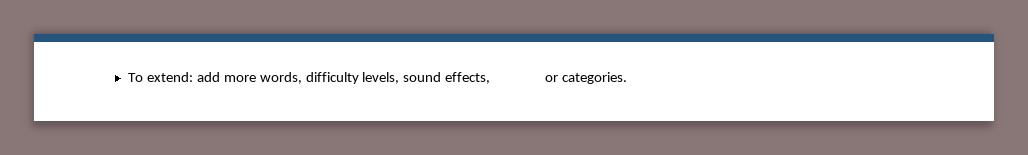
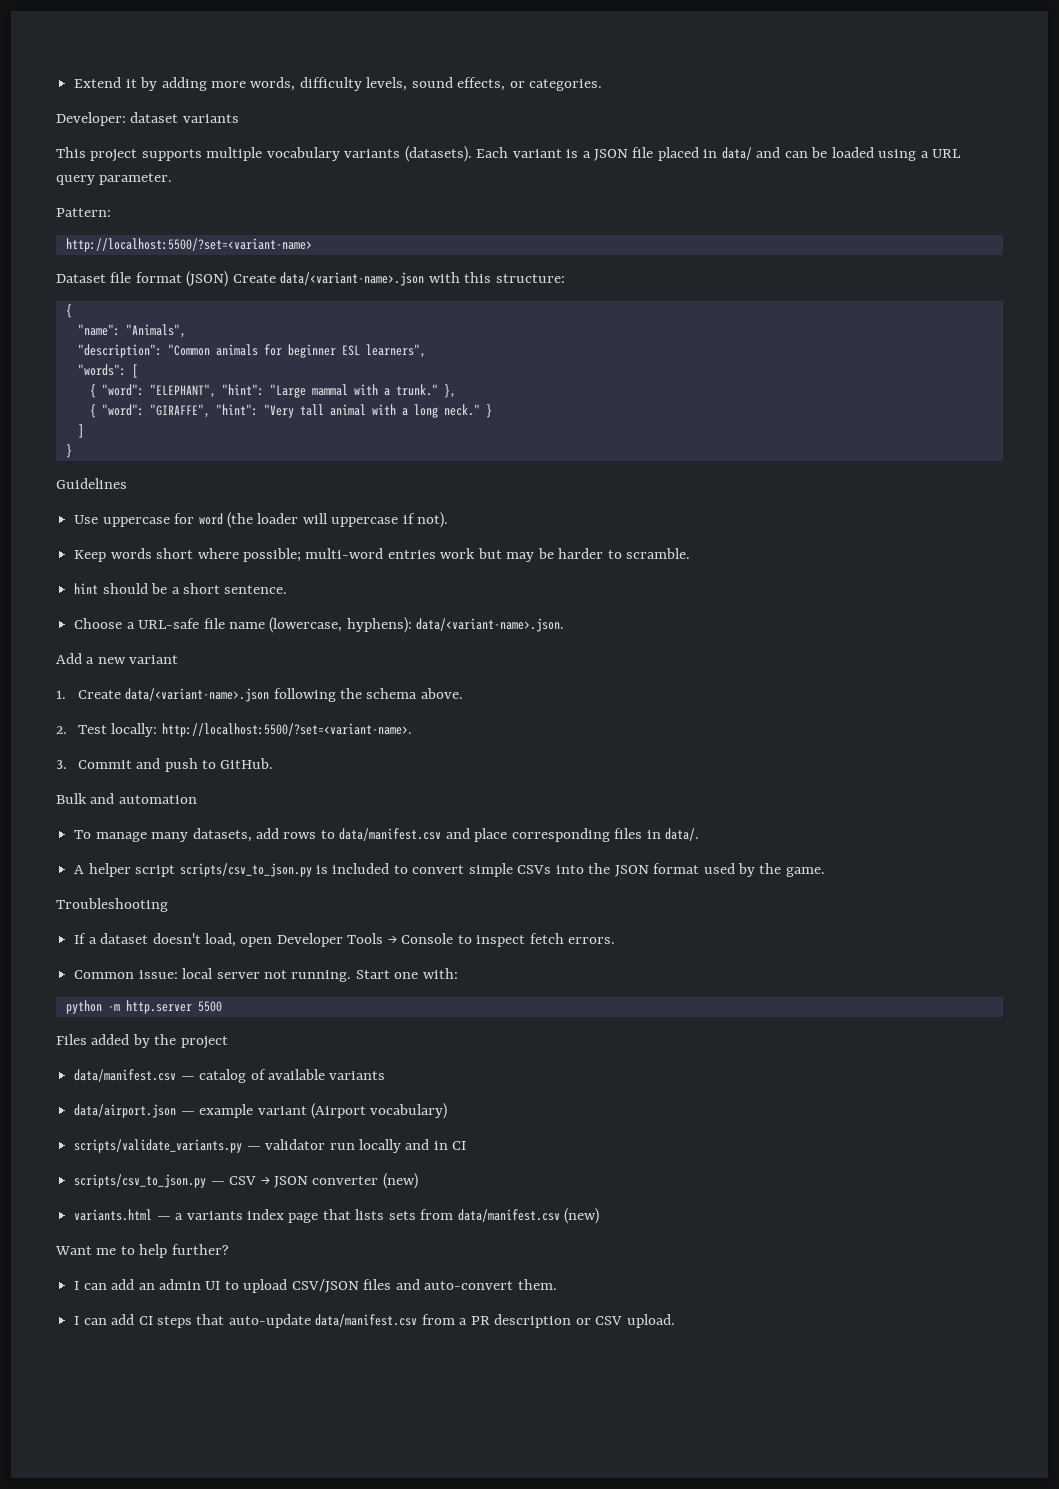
- To extend: add more words, difficulty levels, sound effects, or categories.
+ Extend it by adding more words, difficulty levels, sound effects, or categories.
+ Developer: dataset variants
+ This project supports multiple vocabulary variants (datasets). Each variant is a JSON file placed in data/ and can be loaded using a URL query parameter.
+ Pattern:
+ http://localhost:5500/?set=<variant-name>
+ Dataset file format (JSON) Create data/<variant-name>.json with this structure:
+ {
+ "name": "Animals",
+ "description": "Common animals for beginner ESL learners",
+ "words": [
+ { "word": "ELEPHANT", "hint": "Large mammal with a trunk." },
+ { "word": "GIRAFFE", "hint": "Very tall animal with a long neck." }
+ ]
+ }
+ Guidelines
+ Use uppercase for word (the loader will uppercase if not).
+ Keep words short where possible; multi-word entries work but may be harder to scramble.
+ hint should be a short sentence.
+ Choose a URL-safe file name (lowercase, hyphens): data/<variant-name>.json.
+ Add a new variant
+ 1. Create data/<variant-name>.json following the schema above.
+ 2. Test locally: http://localhost:5500/?set=<variant-name>.
+ 3. Commit and push to GitHub.
+ Bulk and automation
+ To manage many datasets, add rows to data/manifest.csv and place corresponding files in data/.
+ A helper script scripts/csv_to_json.py is included to convert simple CSVs into the JSON format used by the game.
+ Troubleshooting
+ If a dataset doesn't load, open Developer Tools → Console to inspect fetch errors.
+ Common issue: local server not running. Start one with:
+ python -m http.server 5500
+ Files added by the project
+ data/manifest.csv — catalog of available variants
+ data/airport.json — example variant (Airport vocabulary)
+ scripts/validate_variants.py — validator run locally and in CI
+ scripts/csv_to_json.py — CSV → JSON converter (new)
+ variants.html — a variants index page that lists sets from data/manifest.csv (new)
+ Want me to help further?
+ I can add an admin UI to upload CSV/JSON files and auto-convert them.
+ I can add CI steps that auto-update data/manifest.csv from a PR description or CSV upload.

